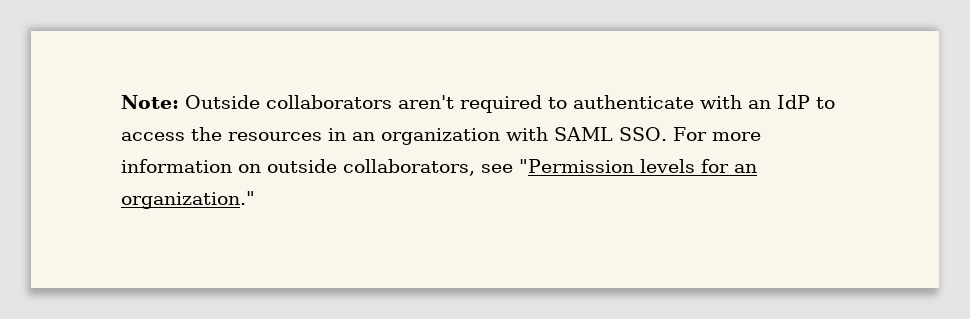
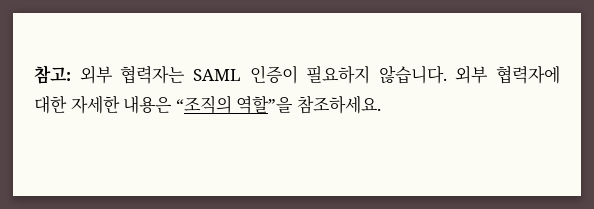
- Note: Outside collaborators aren't required to authenticate with an IdP to access the resources in an organization with SAML SSO. For more information on outside collaborators, see "Permission levels for an organization."
+ 참고: 외부 협력자는 SAML 인증이 필요하지 않습니다. 외부 협력자에 대한 자세한 내용은 “조직의 역할”을 참조하세요.

